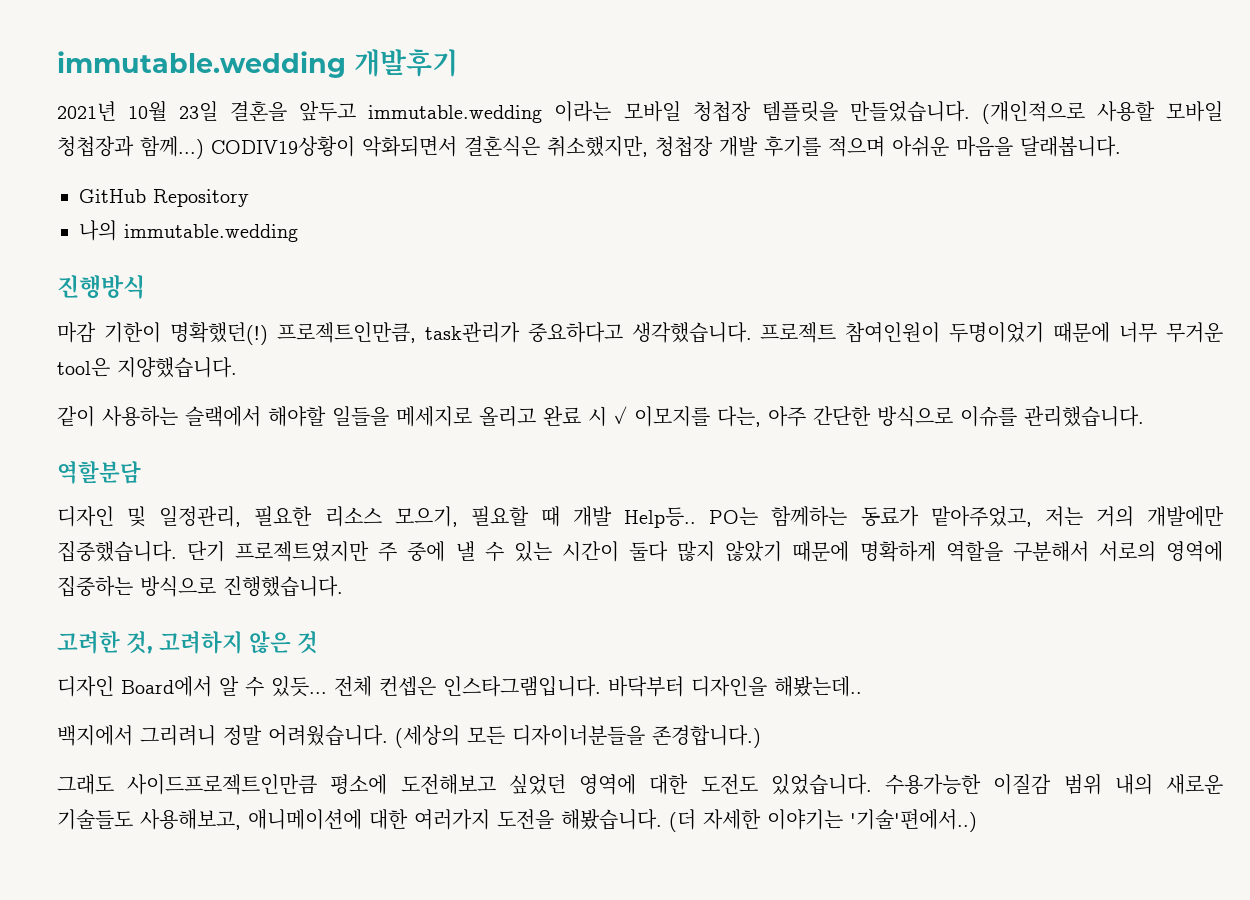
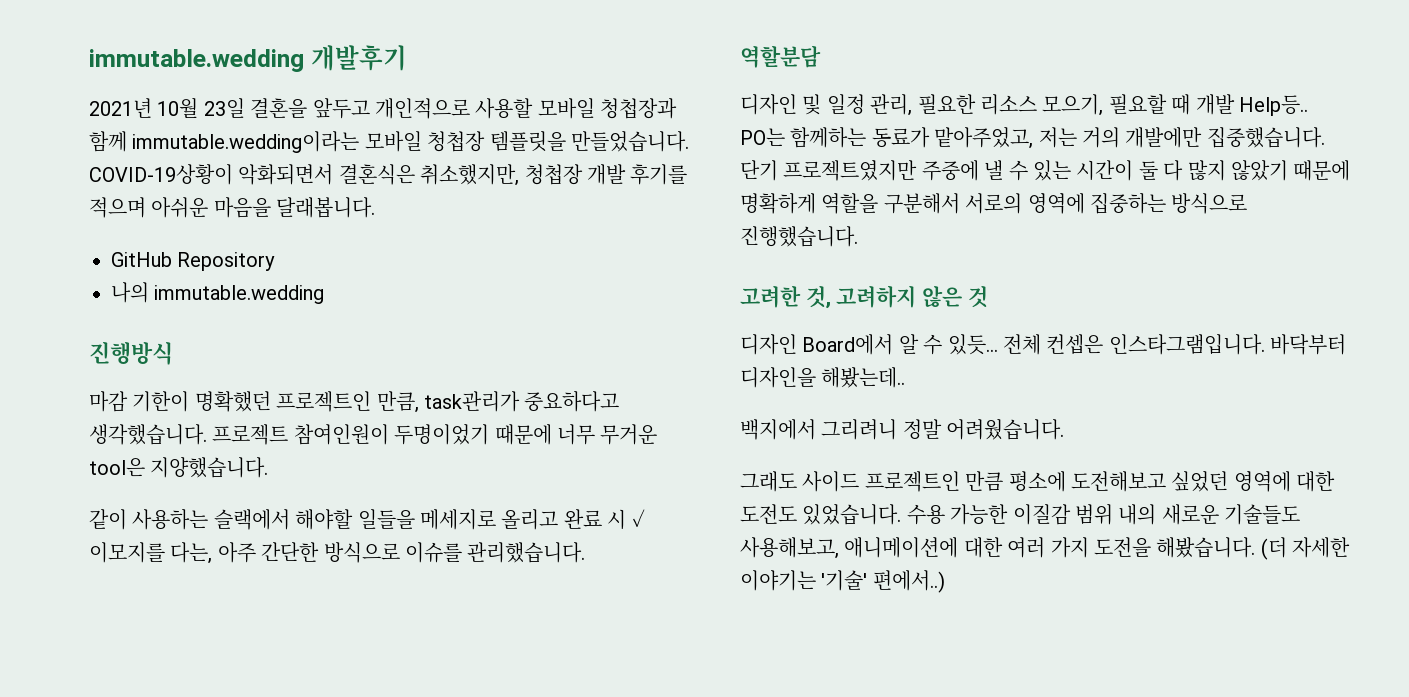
- 2021년 10월 23일 결혼을 앞두고 immutable.wedding 이라는 모바일 청첩장 템플릿을 만들었습니다. (개인적으로 사용할 모바일 청첩장과 함께...) CODIV19상황이 악화되면서 결혼식은 취소했지만, 청첩장 개발 후기를 적으며 아쉬운 마음을 달래봅니다.
+ 2021년 10월 23일 결혼을 앞두고 개인적으로 사용할 모바일 청첩장과 함께 immutable.wedding이라는 모바일 청첩장 템플릿을 만들었습니다. COVID-19상황이 악화되면서 결혼식은 취소했지만, 청첩장 개발 후기를 적으며 아쉬운 마음을 달래봅니다.
- 마감 기한이 명확했던(!) 프로젝트인만큼, task관리가 중요하다고 생각했습니다.
+ 마감 기한이 명확했던 프로젝트인 만큼, task관리가 중요하다고 생각했습니다.
- 디자인 및 일정관리, 필요한 리소스 모으기, 필요할 때 개발 Help등..
+ 디자인 및 일정 관리, 필요한 리소스 모으기, 필요할 때 개발 Help등..
- 단기 프로젝트였지만 주 중에 낼 수 있는 시간이 둘다 많지 않았기 때문에 명확하게 역할을 구분해서 서로의 영역에 집중하는 방식으로 진행했습니다.
+ 단기 프로젝트였지만 주중에 낼 수 있는 시간이 둘 다 많지 않았기 때문에 명확하게 역할을 구분해서 서로의 영역에 집중하는 방식으로 진행했습니다.
- 백지에서 그리려니 정말 어려웠습니다. (세상의 모든 디자이너분들을 존경합니다.)
- 그래도 사이드프로젝트인만큼 평소에 도전해보고 싶었던 영역에 대한 도전도 있었습니다.
+ 백지에서 그리려니 정말 어려웠습니다.
+ 그래도 사이드 프로젝트인 만큼 평소에 도전해보고 싶었던 영역에 대한 도전도 있었습니다.
- 수용가능한 이질감 범위 내의 새로운 기술들도 사용해보고, 애니메이션에 대한 여러가지 도전을 해봤습니다.
+ 수용 가능한 이질감 범위 내의 새로운 기술들도 사용해보고, 애니메이션에 대한 여러 가지 도전을 해봤습니다.
- (더 자세한 이야기는 '기술'편에서..)
+ (더 자세한 이야기는 '기술' 편에서..)

